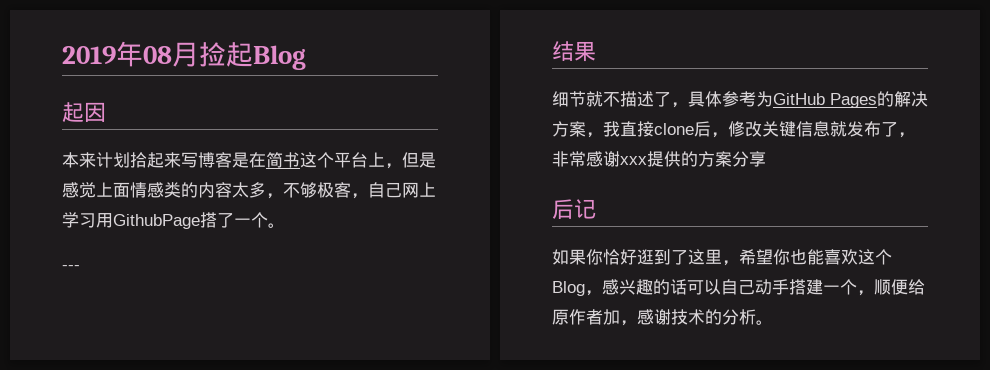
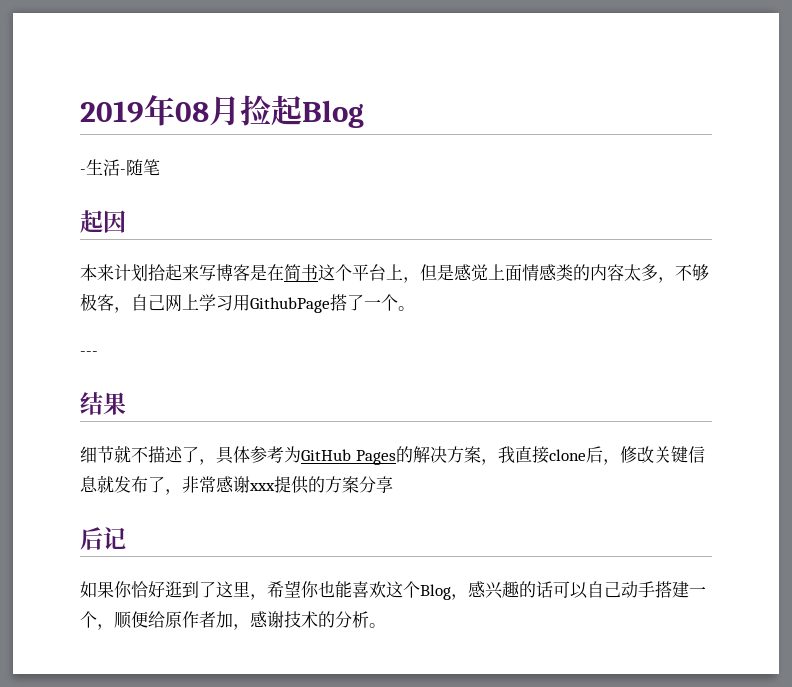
+ -生活-随笔

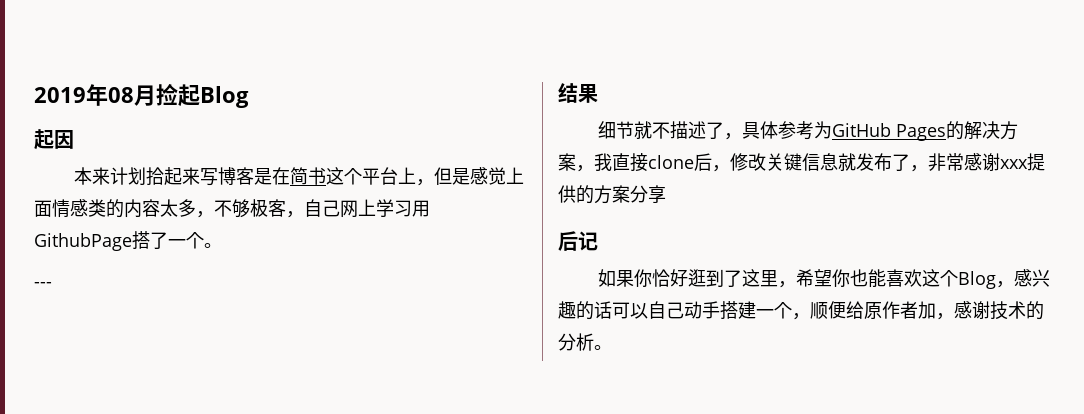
- -生活-随笔

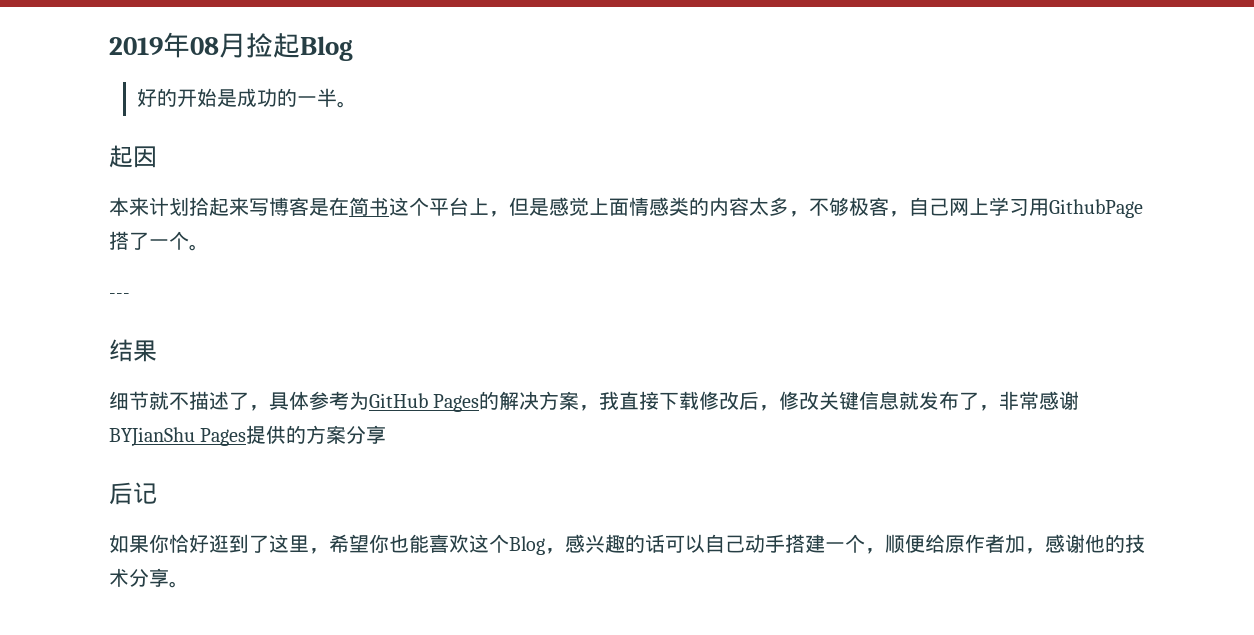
+ 好的开始是成功的一半。
- 细节就不描述了，具体参考为GitHub Pages的解决方案，我直接clone后，修改关键信息就发布了，非常感谢xxx提供的方案分享
+ 细节就不描述了，具体参考为GitHub Pages的解决方案，我直接下载修改后，修改关键信息就发布了，非常感谢BYJianShu Pages提供的方案分享
- 如果你恰好逛到了这里，希望你也能喜欢这个Blog，感兴趣的话可以自己动手搭建一个，顺便给原作者加，感谢技术的分析。
+ 如果你恰好逛到了这里，希望你也能喜欢这个Blog，感兴趣的话可以自己动手搭建一个，顺便给原作者加，感谢他的技术分享。

